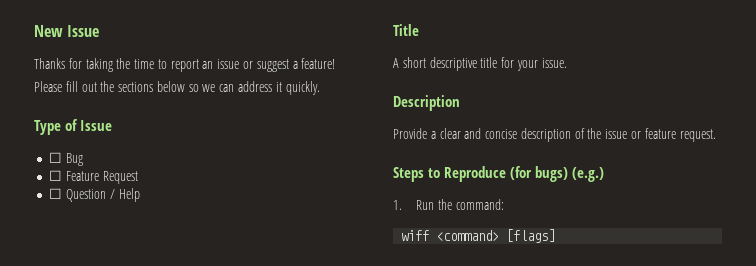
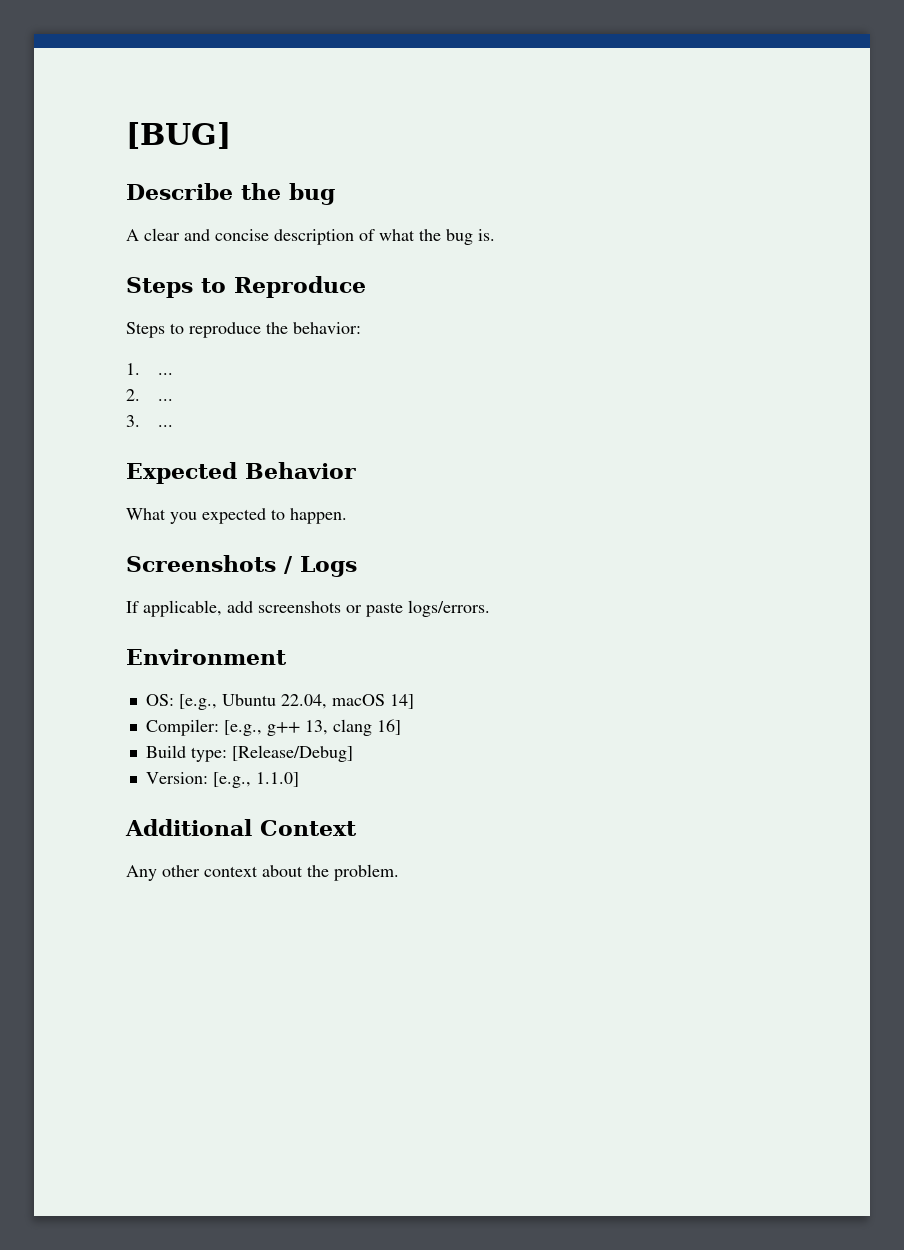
- New Issue
- Thanks for taking the time to report an issue or suggest a feature!
- Please fill out the sections below so we can address it quickly.
- Type of Issue
- ☐ Bug
- ☐ Feature Request
- ☐ Question / Help
- Title
- A short descriptive title for your issue.
- Description
- Provide a clear and concise description of the issue or feature request.
- Steps to Reproduce (for bugs) (e.g.)
- 1. Run the command:
- wiff <command> [flags]
+ [BUG]
+ Describe the bug
+ A clear and concise description of what the bug is.
+ Steps to Reproduce
+ Steps to reproduce the behavior:
+ 1. ...
+ 2. ...
+ 3. ...
+ Expected Behavior
+ What you expected to happen.
+ Screenshots / Logs
+ If applicable, add screenshots or paste logs/errors.
+ Environment
+ OS: [e.g., Ubuntu 22.04, macOS 14]
+ Compiler: [e.g., g++ 13, clang 16]
+ Build type: [Release/Debug]
+ Version: [e.g., 1.1.0]
+ Additional Context
+ Any other context about the problem.

